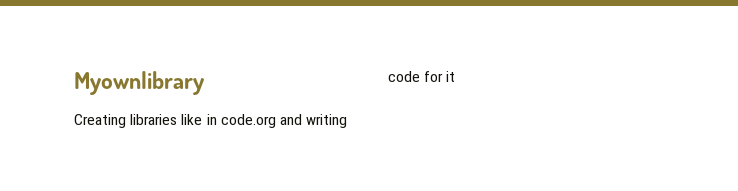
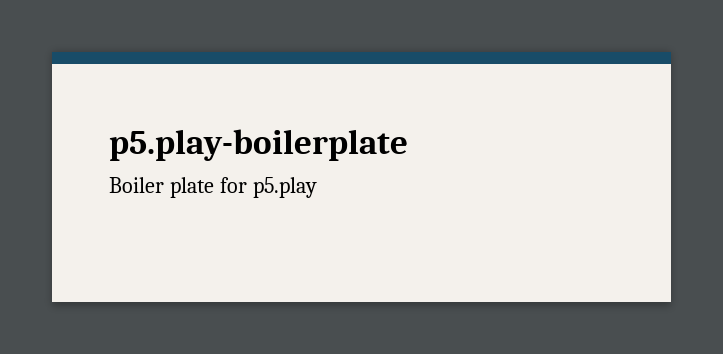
- Myownlibrary
- Creating libraries like in code.org and writing code for it
+ p5.play-boilerplate
+ Boiler plate for p5.play

